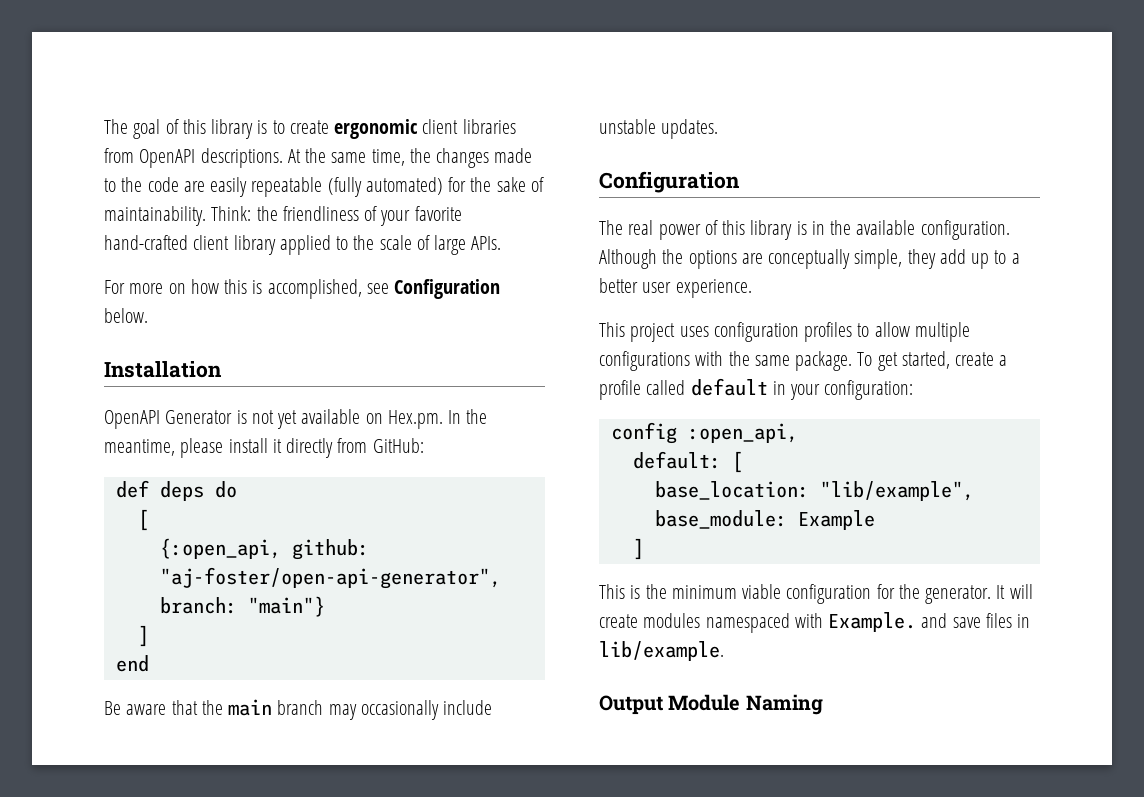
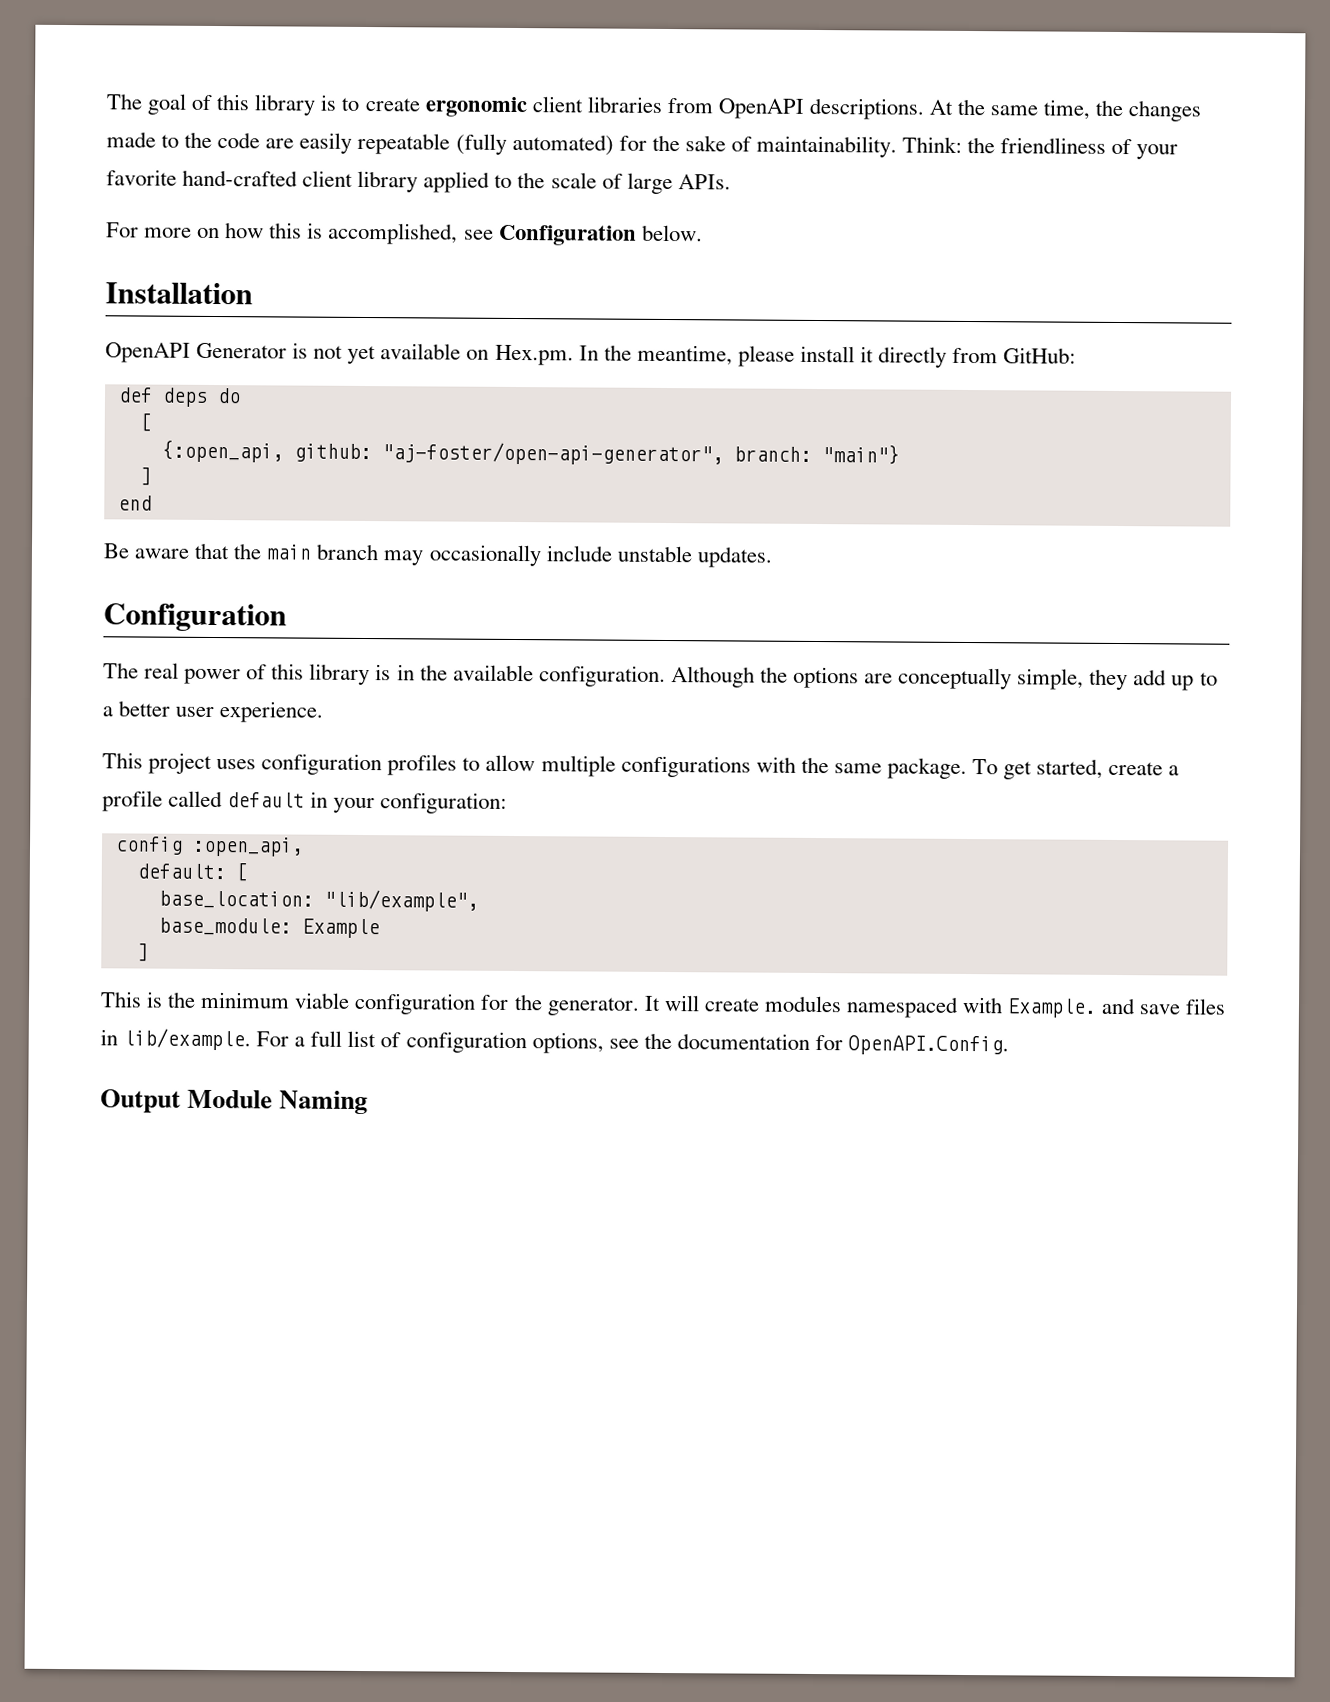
+ For a full list of configuration options, see the documentation for OpenAPI.Config.

